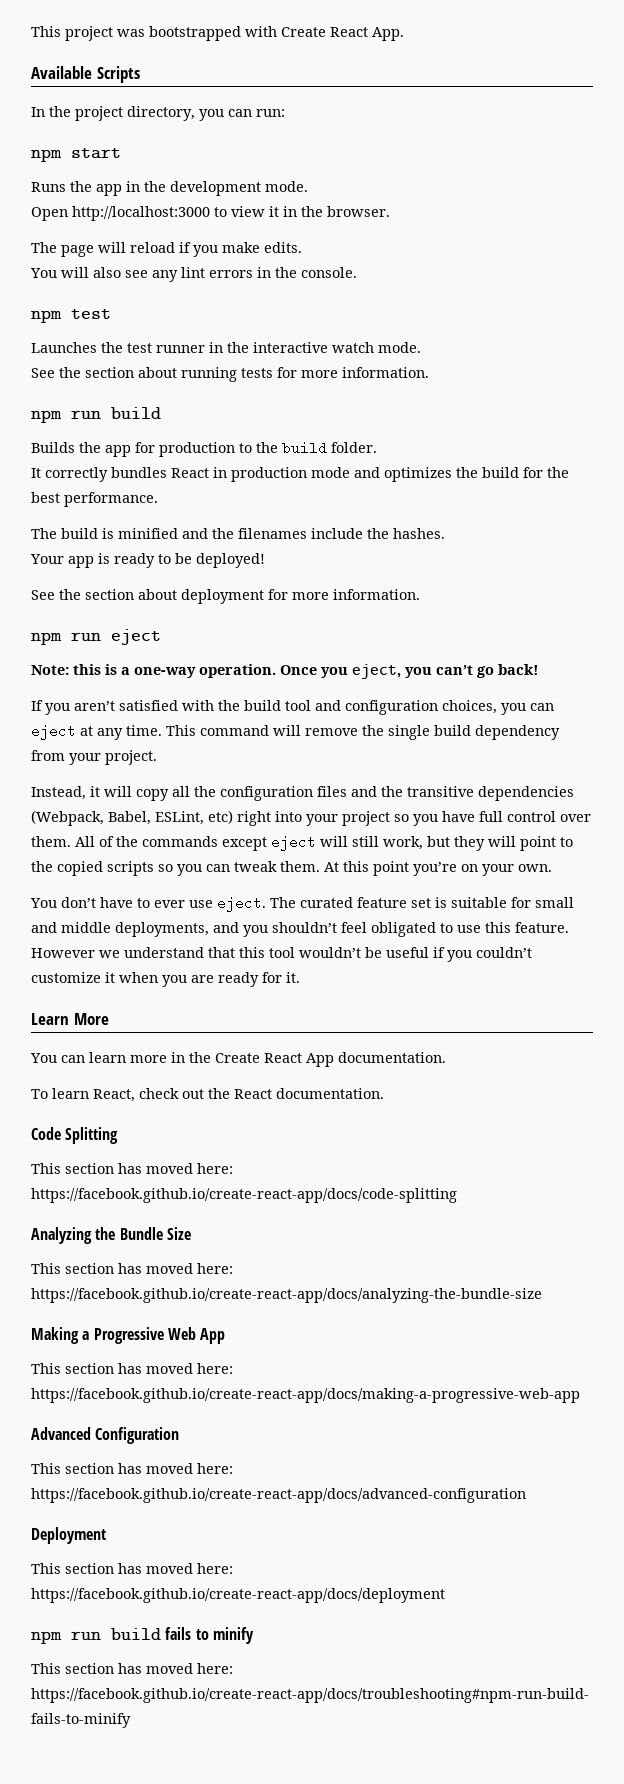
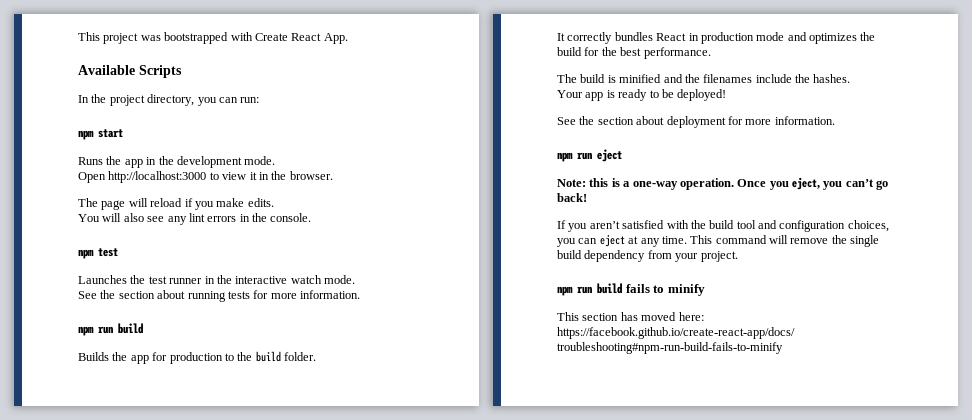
- Instead, it will copy all the configuration files and the transitive dependencies (Webpack, Babel, ESLint, etc) right into your project so you have full control over them. All of the commands except eject will still work, but they will point to the copied scripts so you can tweak them. At this point you’re on your own.
- You don’t have to ever use eject. The curated feature set is suitable for small and middle deployments, and you shouldn’t feel obligated to use this feature. However we understand that this tool wouldn’t be useful if you couldn’t customize it when you are ready for it.
- Learn More
- You can learn more in the Create React App documentation.
- To learn React, check out the React documentation.
- Code Splitting
- This section has moved here: https://facebook.github.io/create-react-app/docs/code-splitting
- Analyzing the Bundle Size
- This section has moved here: https://facebook.github.io/create-react-app/docs/analyzing-the-bundle-size
- Making a Progressive Web App
- This section has moved here: https://facebook.github.io/create-react-app/docs/making-a-progressive-web-app
- Advanced Configuration
- This section has moved here: https://facebook.github.io/create-react-app/docs/advanced-configuration
- Deployment
- This section has moved here: https://facebook.github.io/create-react-app/docs/deployment

